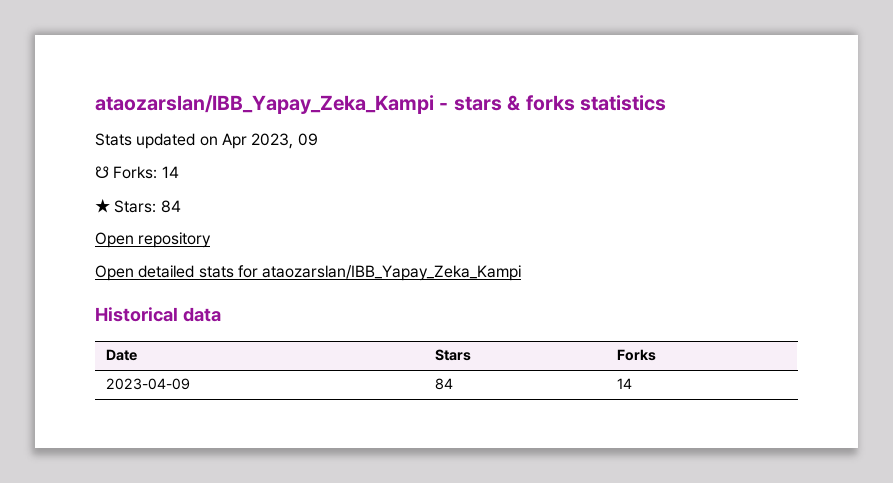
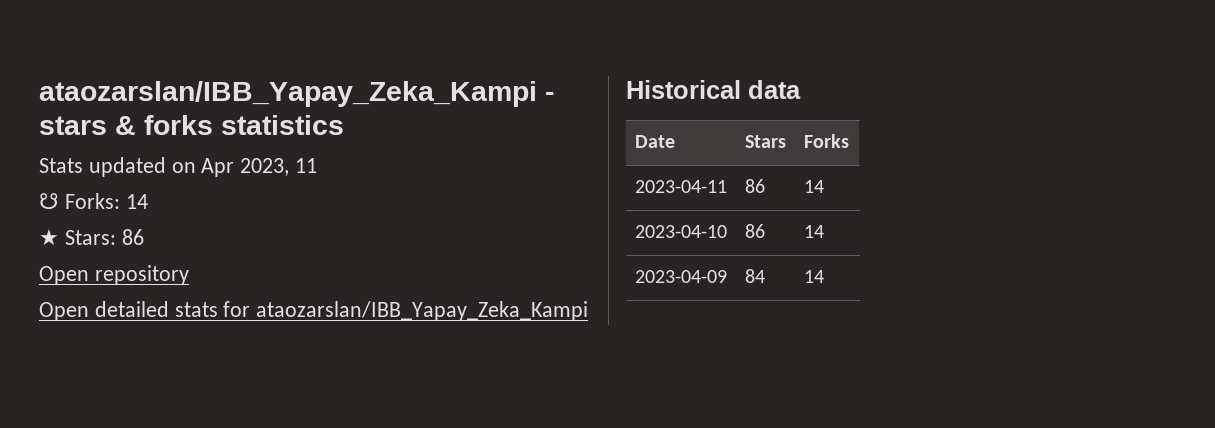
- Stats updated on Apr 2023, 09
+ Stats updated on Apr 2023, 11
- ★ Stars: 84
+ ★ Stars: 86
+ 2023-04-11 | 86 | 14
+ 2023-04-10 | 86 | 14

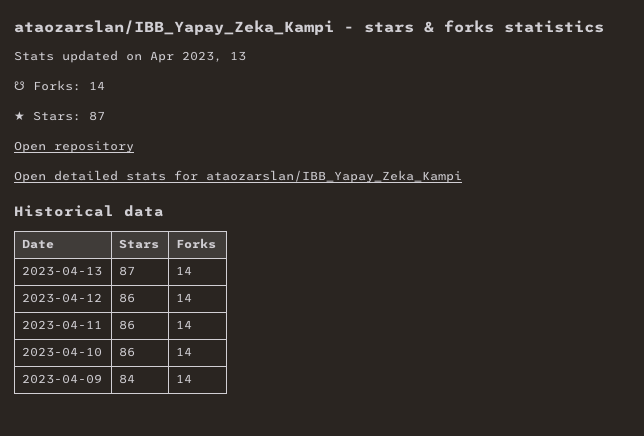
- Stats updated on Apr 2023, 11
+ Stats updated on Apr 2023, 13
- ★ Stars: 86
+ ★ Stars: 87
+ 2023-04-13 | 87 | 14
+ 2023-04-12 | 86 | 14

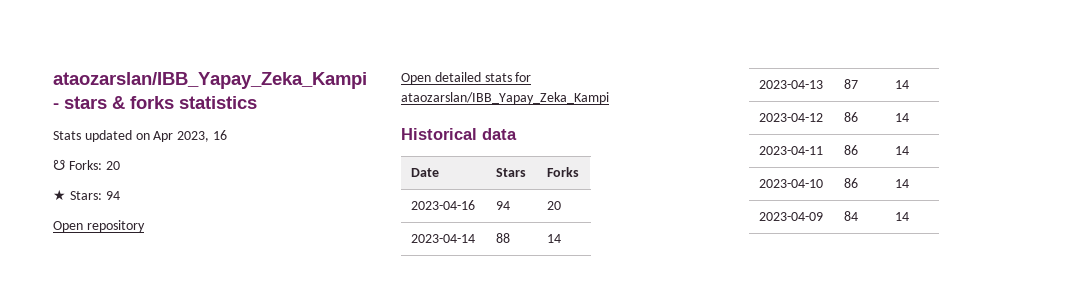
- Stats updated on Apr 2023, 13
+ Stats updated on Apr 2023, 16
- ☋ Forks: 14
+ ☋ Forks: 20
- ★ Stars: 87
+ ★ Stars: 94
+ 2023-04-16 | 94 | 20
+ 2023-04-14 | 88 | 14

